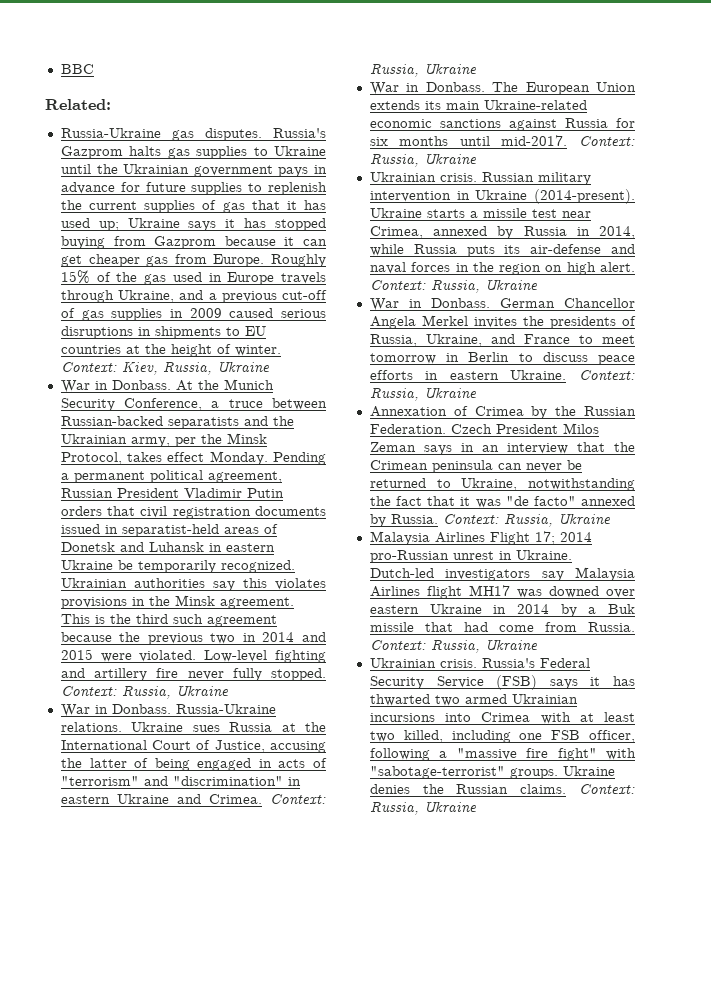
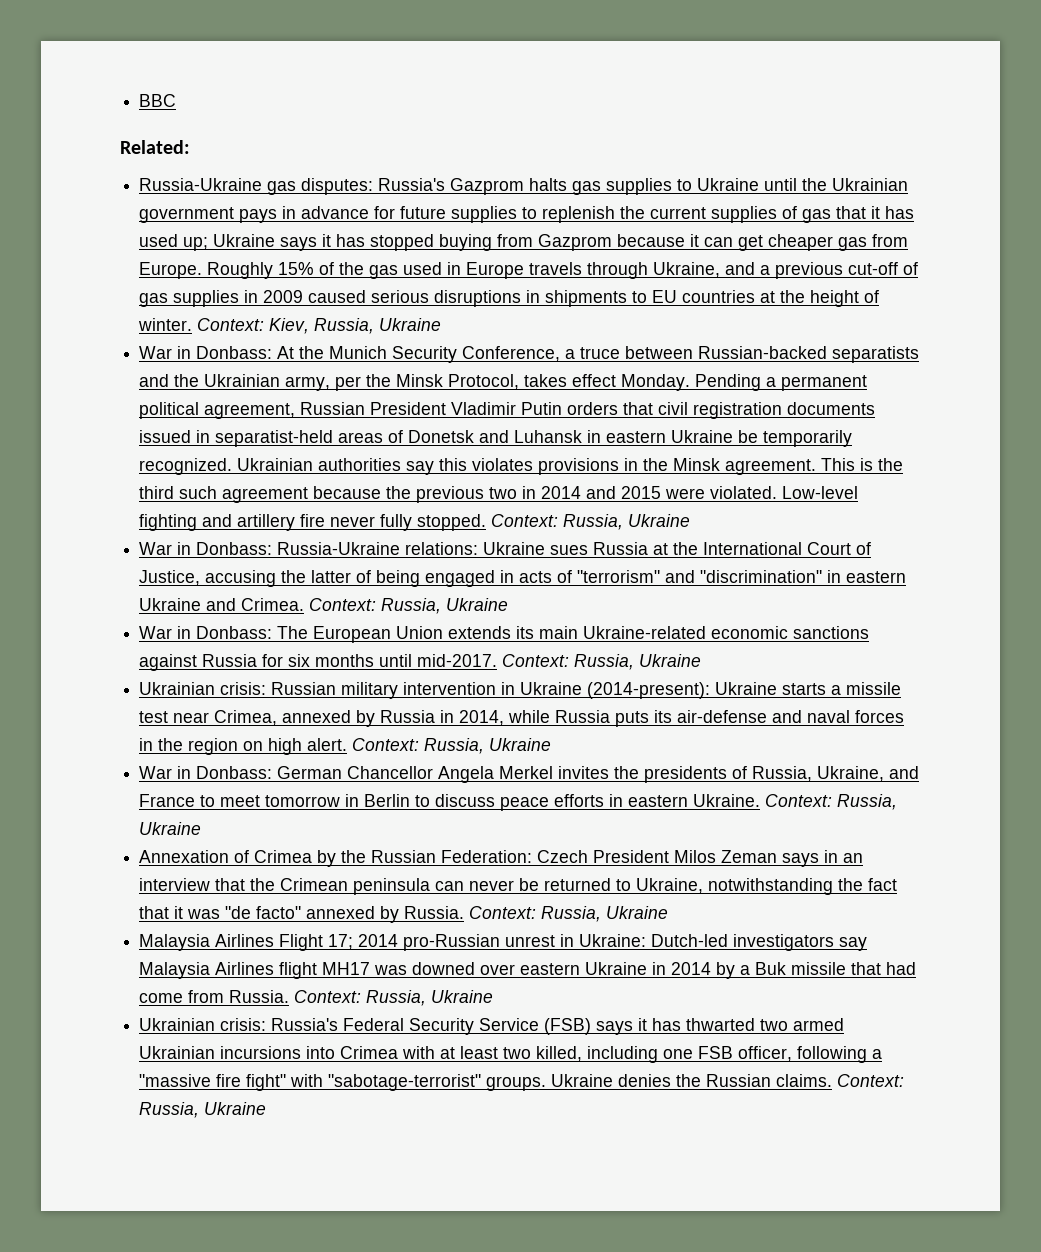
- Russia-Ukraine gas disputes. Russia's Gazprom halts gas supplies to Ukraine until the Ukrainian government pays in advance for future supplies to replenish the current supplies of gas that it has used up; Ukraine says it has stopped buying from Gazprom because it can get cheaper gas from Europe.
+ Russia-Ukraine gas disputes: Russia's Gazprom halts gas supplies to Ukraine until the Ukrainian government pays in advance for future supplies to replenish the current supplies of gas that it has used up; Ukraine says it has stopped buying from Gazprom because it can get cheaper gas from Europe.
- War in Donbass. At the Munich Security Conference, a truce between Russian-backed separatists and the Ukrainian army, per the Minsk Protocol, takes effect Monday.
+ War in Donbass: At the Munich Security Conference, a truce between Russian-backed separatists and the Ukrainian army, per the Minsk Protocol, takes effect Monday.
- War in Donbass. Russia-Ukraine relations. Ukraine sues Russia at the International Court of Justice, accusing the latter of being engaged in acts of "terrorism" and "discrimination" in eastern Ukraine and Crimea.
+ War in Donbass: Russia-Ukraine relations: Ukraine sues Russia at the International Court of Justice, accusing the latter of being engaged in acts of "terrorism" and "discrimination" in eastern Ukraine and Crimea.
- War in Donbass. The European Union extends its main Ukraine-related economic sanctions against Russia for six months until mid-2017.
+ War in Donbass: The European Union extends its main Ukraine-related economic sanctions against Russia for six months until mid-2017.
- Ukrainian crisis. Russian military intervention in Ukraine (2014-present). Ukraine starts a missile test near Crimea, annexed by Russia in 2014, while Russia puts its air-defense and naval forces in the region on high alert.
+ Ukrainian crisis: Russian military intervention in Ukraine (2014-present): Ukraine starts a missile test near Crimea, annexed by Russia in 2014, while Russia puts its air-defense and naval forces in the region on high alert.
- War in Donbass. German Chancellor Angela Merkel invites the presidents of Russia, Ukraine, and France to meet tomorrow in Berlin to discuss peace efforts in eastern Ukraine.
+ War in Donbass: German Chancellor Angela Merkel invites the presidents of Russia, Ukraine, and France to meet tomorrow in Berlin to discuss peace efforts in eastern Ukraine.
- Annexation of Crimea by the Russian Federation. Czech President Milos Zeman says in an interview that the Crimean peninsula can never be returned to Ukraine, notwithstanding the fact that it was "de facto" annexed by Russia.
+ Annexation of Crimea by the Russian Federation: Czech President Milos Zeman says in an interview that the Crimean peninsula can never be returned to Ukraine, notwithstanding the fact that it was "de facto" annexed by Russia.
- Malaysia Airlines Flight 17; 2014 pro-Russian unrest in Ukraine. Dutch-led investigators say Malaysia Airlines flight MH17 was downed over eastern Ukraine in 2014 by a Buk missile that had come from Russia.
+ Malaysia Airlines Flight 17; 2014 pro-Russian unrest in Ukraine: Dutch-led investigators say Malaysia Airlines flight MH17 was downed over eastern Ukraine in 2014 by a Buk missile that had come from Russia.
- Ukrainian crisis. Russia's Federal Security Service (FSB) says it has thwarted two armed Ukrainian incursions into Crimea with at least two killed, including one FSB officer, following a "massive fire fight" with "sabotage-terrorist" groups.
+ Ukrainian crisis: Russia's Federal Security Service (FSB) says it has thwarted two armed Ukrainian incursions into Crimea with at least two killed, including one FSB officer, following a "massive fire fight" with "sabotage-terrorist" groups.

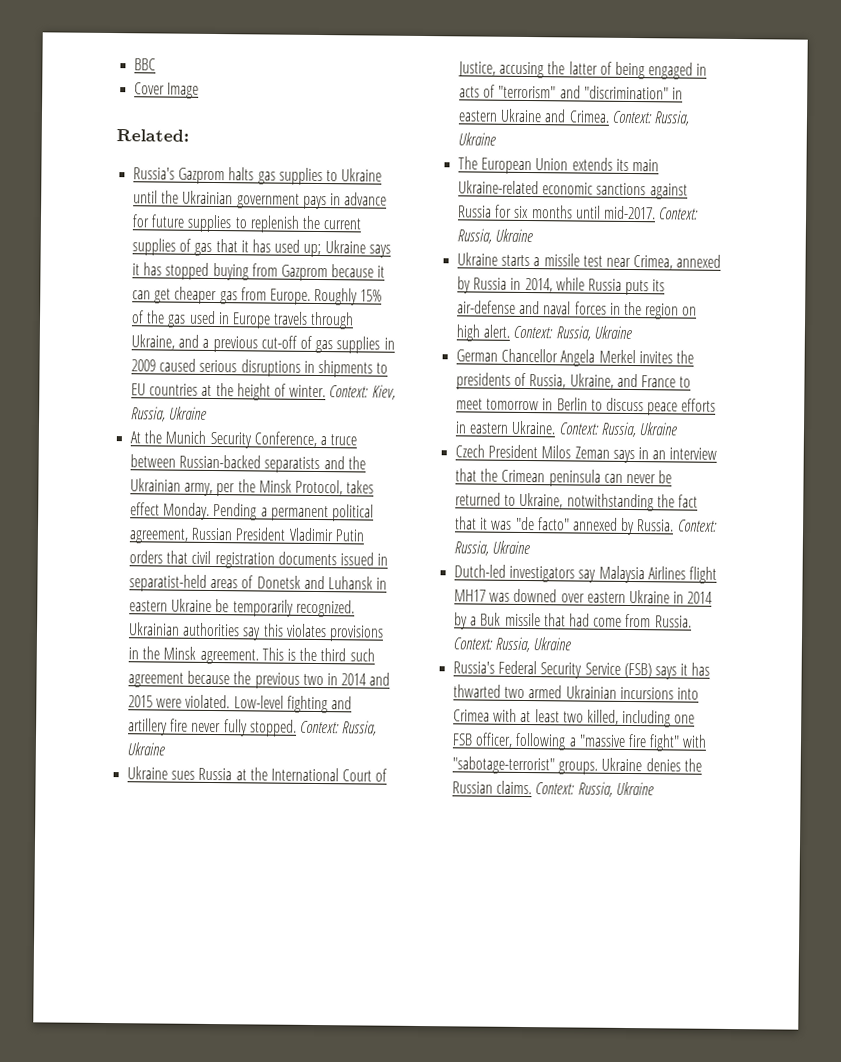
+ Cover Image
- Russia-Ukraine gas disputes: Russia's Gazprom halts gas supplies to Ukraine until the Ukrainian government pays in advance for future supplies to replenish the current supplies of gas that it has used up; Ukraine says it has stopped buying from Gazprom because it can get cheaper gas from Europe.
+ Russia's Gazprom halts gas supplies to Ukraine until the Ukrainian government pays in advance for future supplies to replenish the current supplies of gas that it has used up; Ukraine says it has stopped buying from Gazprom because it can get cheaper gas from Europe.
- War in Donbass: At the Munich Security Conference, a truce between Russian-backed separatists and the Ukrainian army, per the Minsk Protocol, takes effect Monday.
+ At the Munich Security Conference, a truce between Russian-backed separatists and the Ukrainian army, per the Minsk Protocol, takes effect Monday.
- War in Donbass: Russia-Ukraine relations: Ukraine sues Russia at the International Court of Justice, accusing the latter of being engaged in acts of "terrorism" and "discrimination" in eastern Ukraine and Crimea.
+ Ukraine sues Russia at the International Court of Justice, accusing the latter of being engaged in acts of "terrorism" and "discrimination" in eastern Ukraine and Crimea.
- War in Donbass: The European Union extends its main Ukraine-related economic sanctions against Russia for six months until mid-2017.
+ The European Union extends its main Ukraine-related economic sanctions against Russia for six months until mid-2017.
- Ukrainian crisis: Russian military intervention in Ukraine (2014-present): Ukraine starts a missile test near Crimea, annexed by Russia in 2014, while Russia puts its air-defense and naval forces in the region on high alert.
+ Ukraine starts a missile test near Crimea, annexed by Russia in 2014, while Russia puts its air-defense and naval forces in the region on high alert.
- War in Donbass: German Chancellor Angela Merkel invites the presidents of Russia, Ukraine, and France to meet tomorrow in Berlin to discuss peace efforts in eastern Ukraine.
+ German Chancellor Angela Merkel invites the presidents of Russia, Ukraine, and France to meet tomorrow in Berlin to discuss peace efforts in eastern Ukraine.
- Annexation of Crimea by the Russian Federation: Czech President Milos Zeman says in an interview that the Crimean peninsula can never be returned to Ukraine, notwithstanding the fact that it was "de facto" annexed by Russia.
+ Czech President Milos Zeman says in an interview that the Crimean peninsula can never be returned to Ukraine, notwithstanding the fact that it was "de facto" annexed by Russia.
- Malaysia Airlines Flight 17; 2014 pro-Russian unrest in Ukraine: Dutch-led investigators say Malaysia Airlines flight MH17 was downed over eastern Ukraine in 2014 by a Buk missile that had come from Russia.
+ Dutch-led investigators say Malaysia Airlines flight MH17 was downed over eastern Ukraine in 2014 by a Buk missile that had come from Russia.
- Ukrainian crisis: Russia's Federal Security Service (FSB) says it has thwarted two armed Ukrainian incursions into Crimea with at least two killed, including one FSB officer, following a "massive fire fight" with "sabotage-terrorist" groups.
+ Russia's Federal Security Service (FSB) says it has thwarted two armed Ukrainian incursions into Crimea with at least two killed, including one FSB officer, following a "massive fire fight" with "sabotage-terrorist" groups.

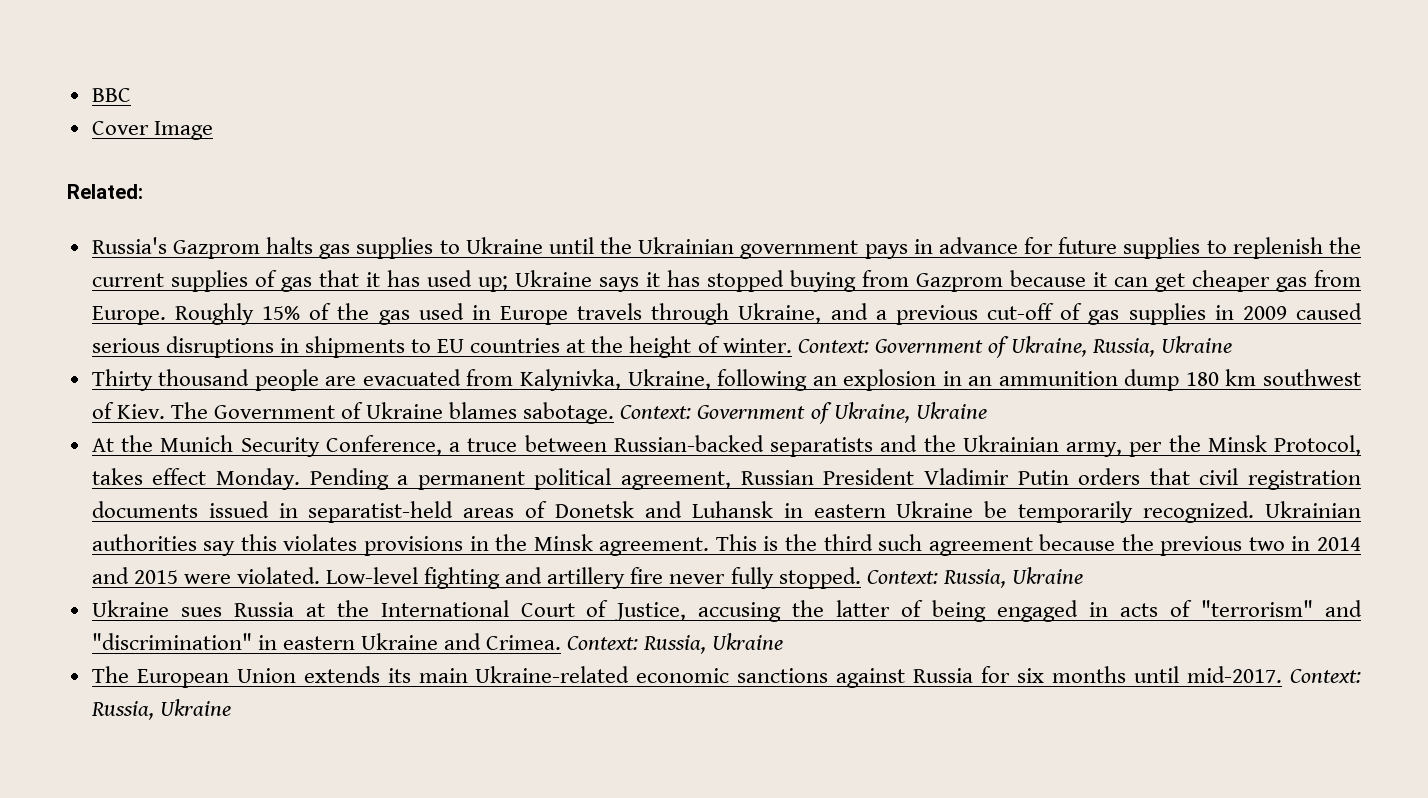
- Context: Kiev, Russia, Ukraine
+ Context: Government of Ukraine, Russia, Ukraine
+ Thirty thousand people are evacuated from Kalynivka, Ukraine, following an explosion in an ammunition dump 180 km southwest of Kiev. The Government of Ukraine blames sabotage. Context: Government of Ukraine, Ukraine
- Ukraine starts a missile test near Crimea, annexed by Russia in 2014, while Russia puts its air-defense and naval forces in the region on high alert. Context: Russia, Ukraine
- German Chancellor Angela Merkel invites the presidents of Russia, Ukraine, and France to meet tomorrow in Berlin to discuss peace efforts in eastern Ukraine. Context: Russia, Ukraine
- Czech President Milos Zeman says in an interview that the Crimean peninsula can never be returned to Ukraine, notwithstanding the fact that it was "de facto" annexed by Russia. Context: Russia, Ukraine
- Dutch-led investigators say Malaysia Airlines flight MH17 was downed over eastern Ukraine in 2014 by a Buk missile that had come from Russia. Context: Russia, Ukraine
- Russia's Federal Security Service (FSB) says it has thwarted two armed Ukrainian incursions into Crimea with at least two killed, including one FSB officer, following a "massive fire fight" with "sabotage-terrorist" groups. Ukraine denies the Russian claims. Context: Russia, Ukraine

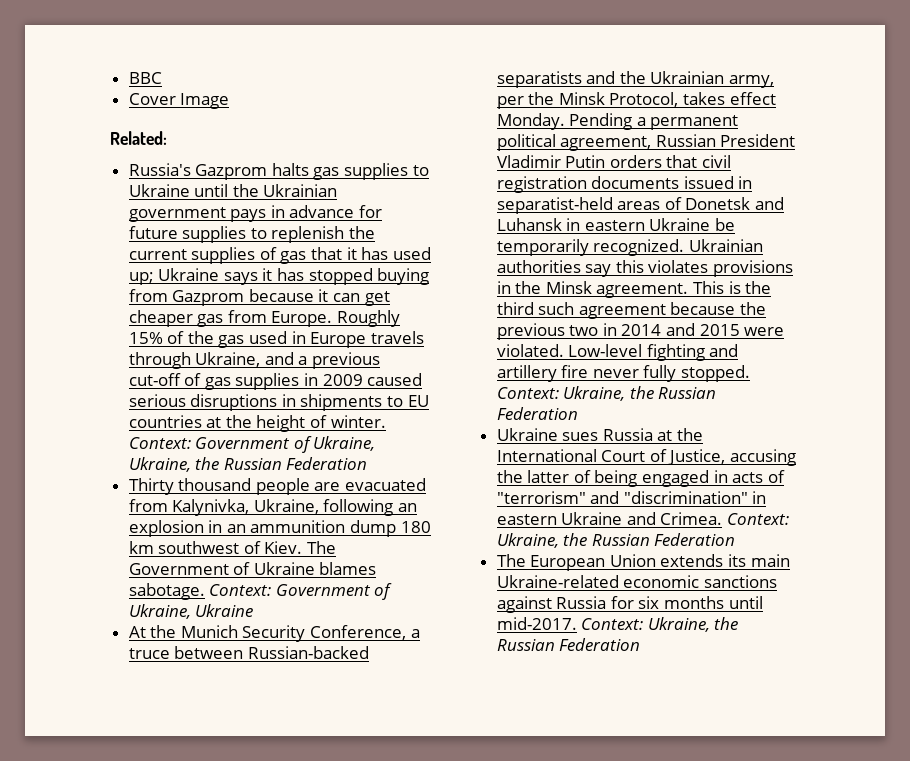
- Context: Government of Ukraine, Russia, Ukraine
+ Context: Government of Ukraine, Ukraine, the Russian Federation
- Low-level fighting and artillery fire never fully stopped. Context: Russia, Ukraine
+ Low-level fighting and artillery fire never fully stopped. Context: Ukraine, the Russian Federation
- Ukraine sues Russia at the International Court of Justice, accusing the latter of being engaged in acts of "terrorism" and "discrimination" in eastern Ukraine and Crimea. Context: Russia, Ukraine
+ Ukraine sues Russia at the International Court of Justice, accusing the latter of being engaged in acts of "terrorism" and "discrimination" in eastern Ukraine and Crimea. Context: Ukraine, the Russian Federation
- The European Union extends its main Ukraine-related economic sanctions against Russia for six months until mid-2017. Context: Russia, Ukraine
+ The European Union extends its main Ukraine-related economic sanctions against Russia for six months until mid-2017. Context: Ukraine, the Russian Federation

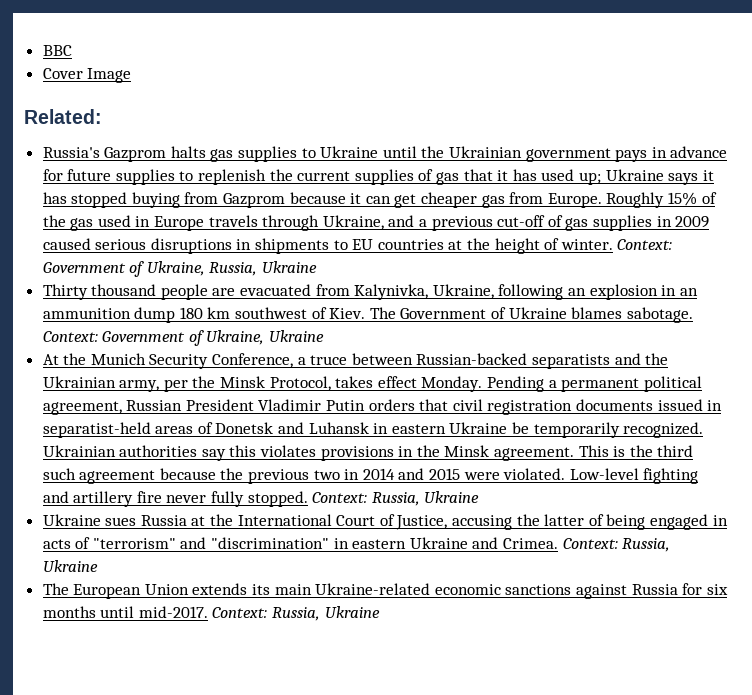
- Context: Government of Ukraine, Ukraine, the Russian Federation
+ Context: Government of Ukraine, Russia, Ukraine
- Low-level fighting and artillery fire never fully stopped. Context: Ukraine, the Russian Federation
+ Low-level fighting and artillery fire never fully stopped. Context: Russia, Ukraine
- Ukraine sues Russia at the International Court of Justice, accusing the latter of being engaged in acts of "terrorism" and "discrimination" in eastern Ukraine and Crimea. Context: Ukraine, the Russian Federation
+ Ukraine sues Russia at the International Court of Justice, accusing the latter of being engaged in acts of "terrorism" and "discrimination" in eastern Ukraine and Crimea. Context: Russia, Ukraine
- The European Union extends its main Ukraine-related economic sanctions against Russia for six months until mid-2017. Context: Ukraine, the Russian Federation
+ The European Union extends its main Ukraine-related economic sanctions against Russia for six months until mid-2017. Context: Russia, Ukraine

